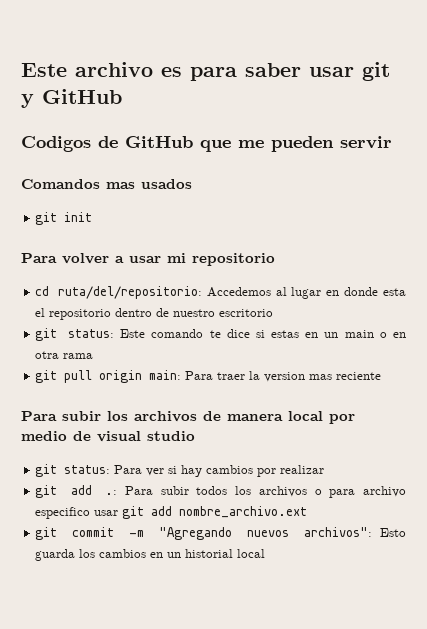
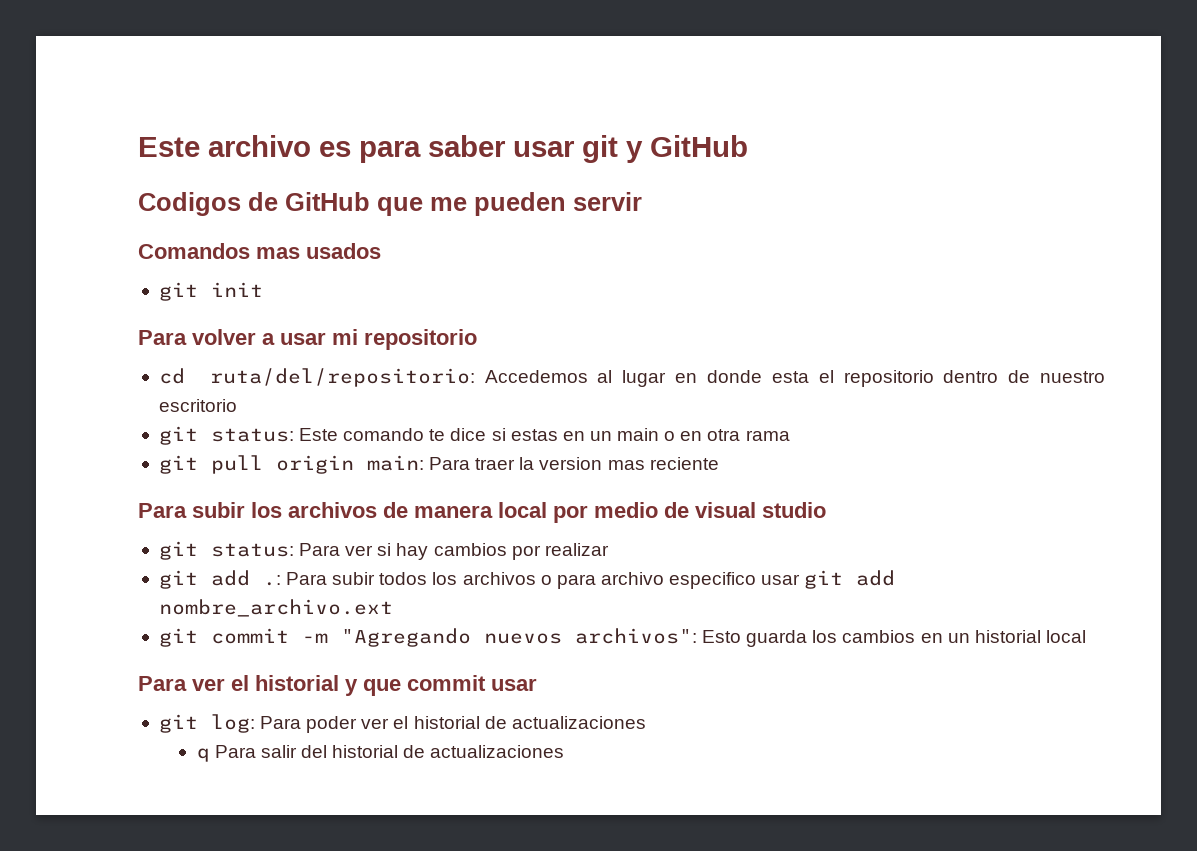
+ Para ver el historial y que commit usar
+ git log: Para poder ver el historial de actualizaciones
+ q Para salir del historial de actualizaciones

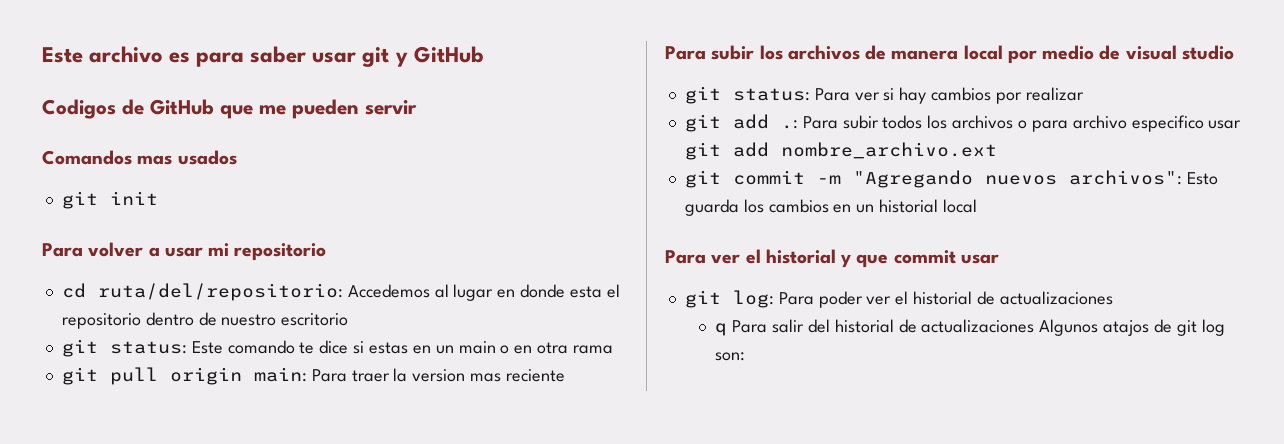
- q Para salir del historial de actualizaciones
+ q Para salir del historial de actualizaciones Algunos atajos de git log son:

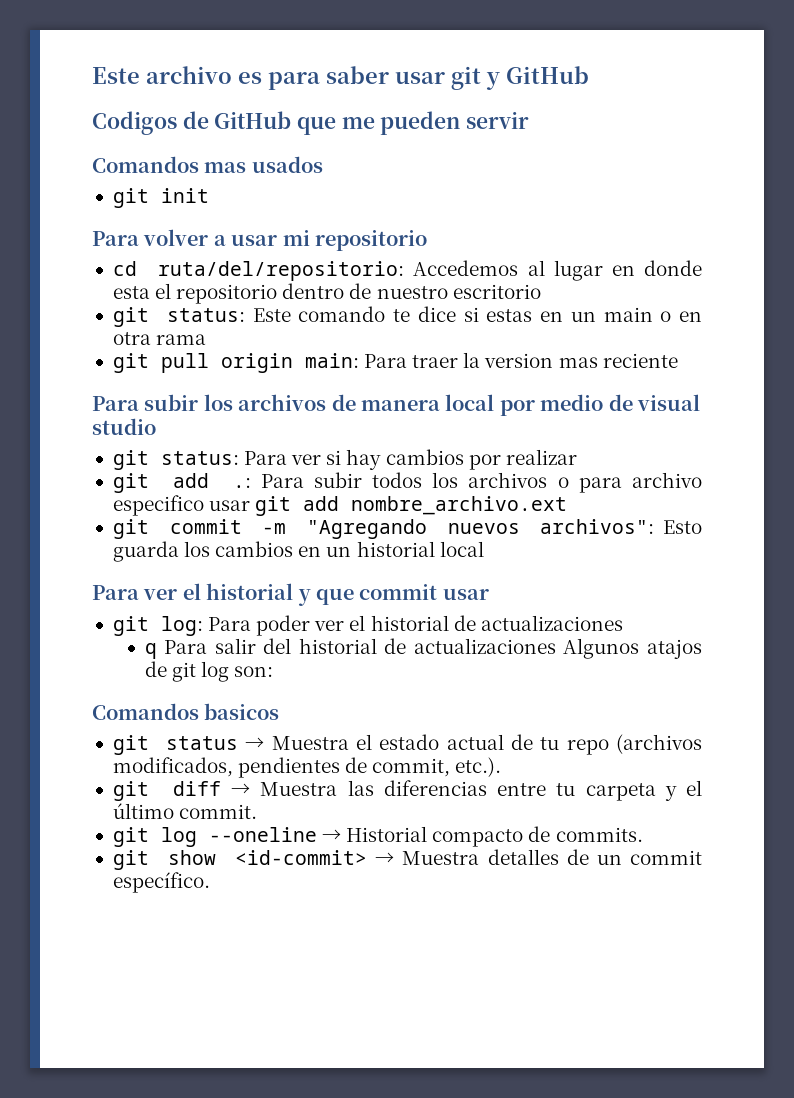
+ Comandos basicos
+ git status → Muestra el estado actual de tu repo (archivos modificados, pendientes de commit, etc.).
+ git diff → Muestra las diferencias entre tu carpeta y el último commit.
+ git log --oneline → Historial compacto de commits.
+ git show <id-commit> → Muestra detalles de un commit específico.

